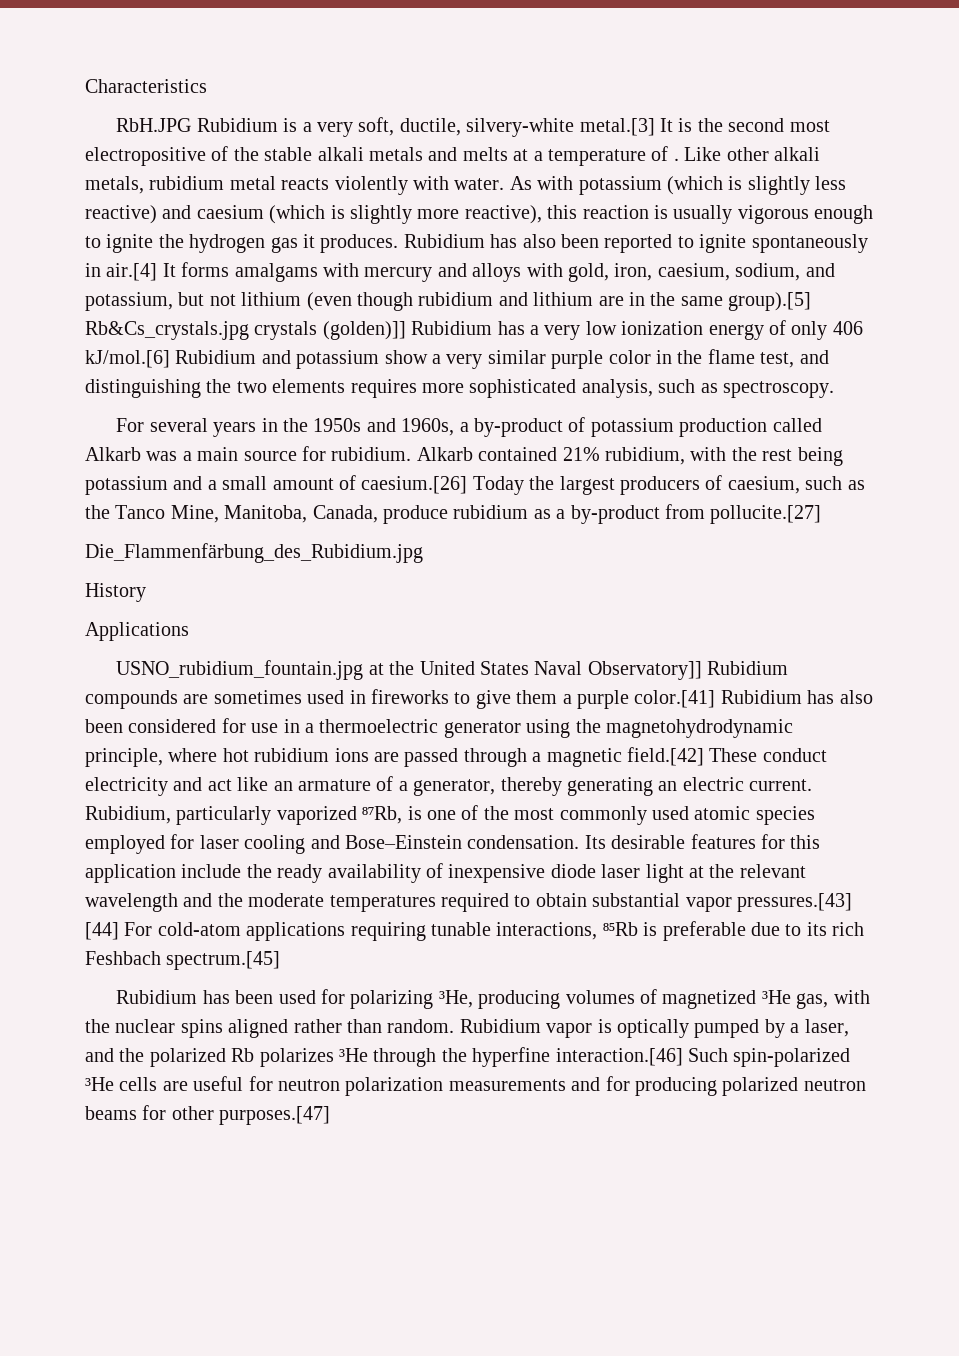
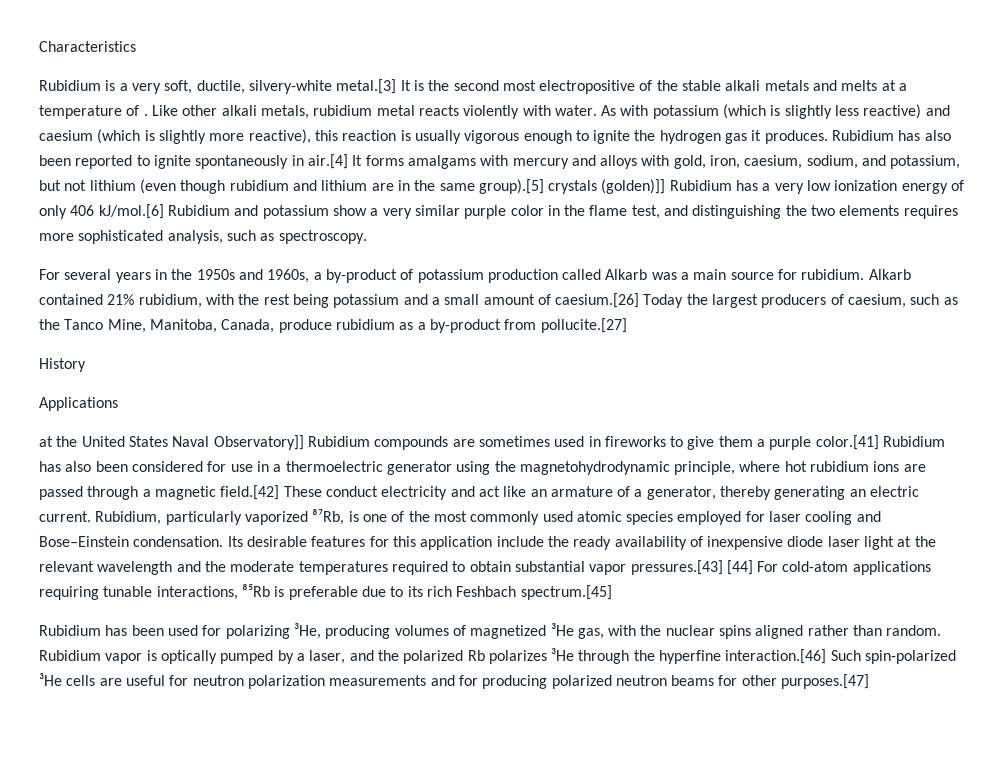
- RbH.JPG Rubidium is a very soft, ductile, silvery-white metal.[3] It is the second most electropositive of the stable alkali metals and melts at a temperature of .
+ Rubidium is a very soft, ductile, silvery-white metal.[3] It is the second most electropositive of the stable alkali metals and melts at a temperature of .
- Rubidium has also been reported to ignite spontaneously in air.[4] It forms amalgams with mercury and alloys with gold, iron, caesium, sodium, and potassium, but not lithium (even though rubidium and lithium are in the same group).[5] Rb&Cs_crystals.jpg crystals (golden)]] Rubidium has a very low ionization energy of only 406 kJ/mol.[6] Rubidium and potassium show a very similar purple color in the flame test, and distinguishing the two elements requires more sophisticated analysis, such as spectroscopy.
+ Rubidium has also been reported to ignite spontaneously in air.[4] It forms amalgams with mercury and alloys with gold, iron, caesium, sodium, and potassium, but not lithium (even though rubidium and lithium are in the same group).[5] crystals (golden)]] Rubidium has a very low ionization energy of only 406 kJ/mol.[6] Rubidium and potassium show a very similar purple color in the flame test, and distinguishing the two elements requires more sophisticated analysis, such as spectroscopy.
- Die_Flammenfärbung_des_Rubidium.jpg
- USNO_rubidium_fountain.jpg at the United States Naval Observatory]] Rubidium compounds are sometimes used in fireworks to give them a purple color.[41] Rubidium has also been considered for use in a thermoelectric generator using the magnetohydrodynamic principle, where hot rubidium ions are passed through a magnetic field.[42] These conduct electricity and act like an armature of a generator, thereby generating an electric current.
+ at the United States Naval Observatory]] Rubidium compounds are sometimes used in fireworks to give them a purple color.[41] Rubidium has also been considered for use in a thermoelectric generator using the magnetohydrodynamic principle, where hot rubidium ions are passed through a magnetic field.[42] These conduct electricity and act like an armature of a generator, thereby generating an electric current.

